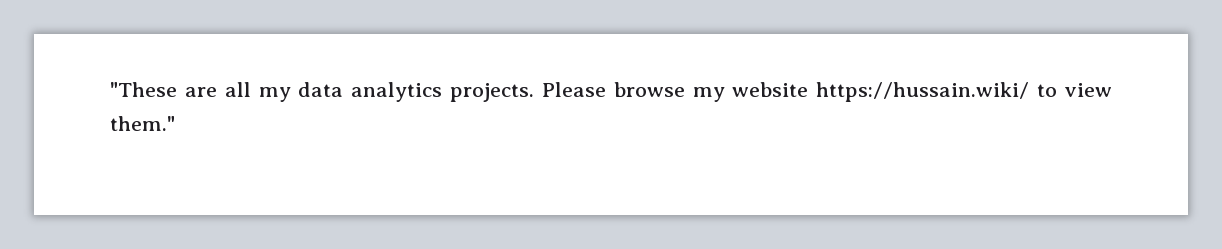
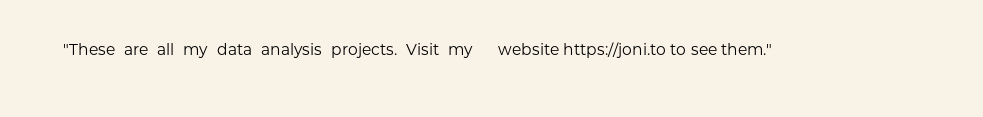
- "These are all my data analytics projects. Please browse my website https://hussain.wiki/ to view them."
+ "These are all my data analysis projects. Visit my website https://joni.to to see them."

